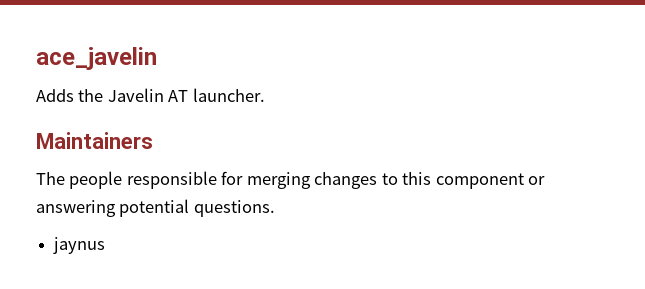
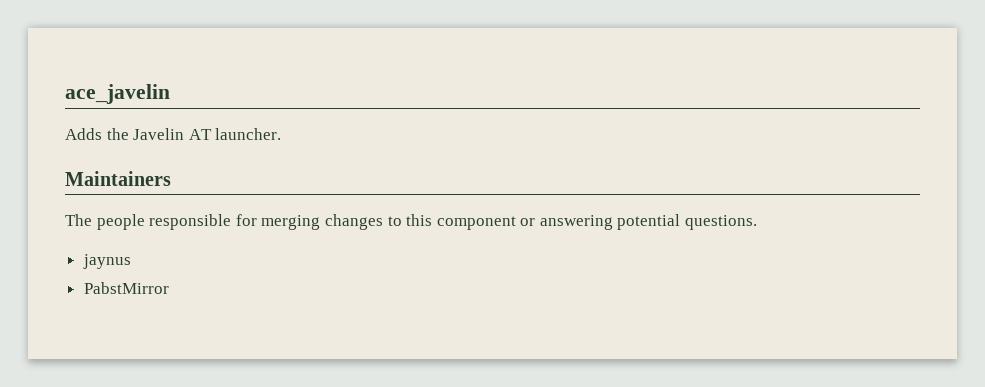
+ PabstMirror

